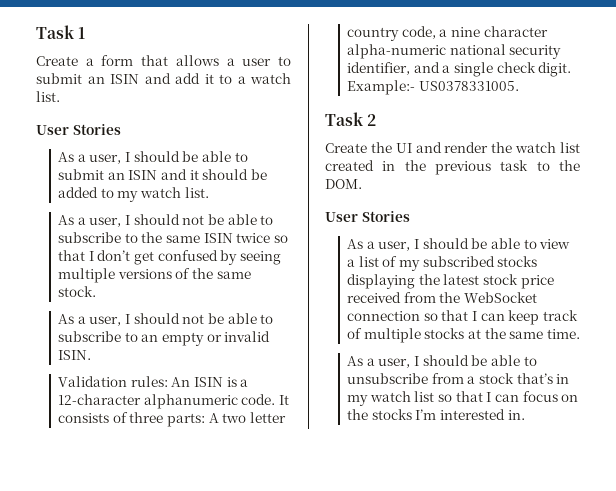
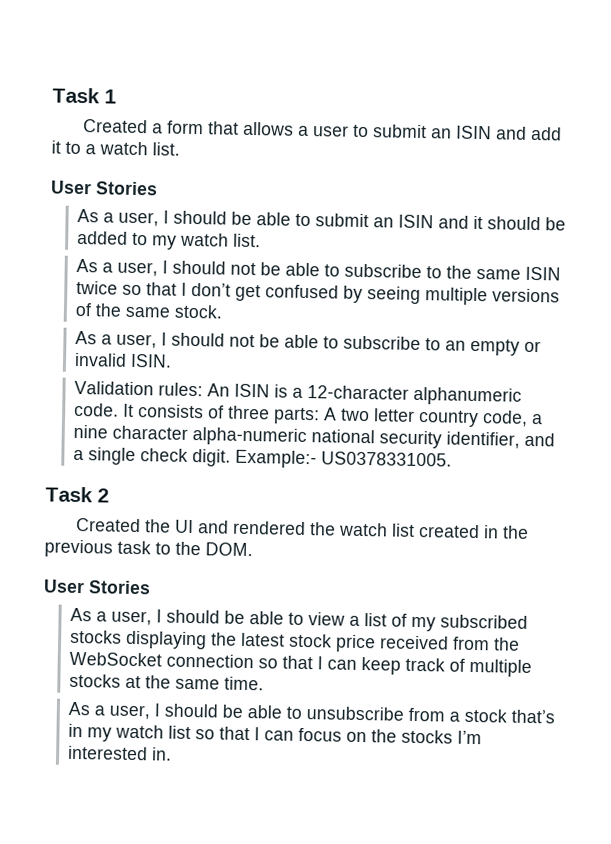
- Create a form that allows a user to submit an ISIN and add it to a watch list.
+ Created a form that allows a user to submit an ISIN and add it to a watch list.
- Create the UI and render the watch list created in the previous task to the DOM.
+ Created the UI and rendered the watch list created in the previous task to the DOM.

